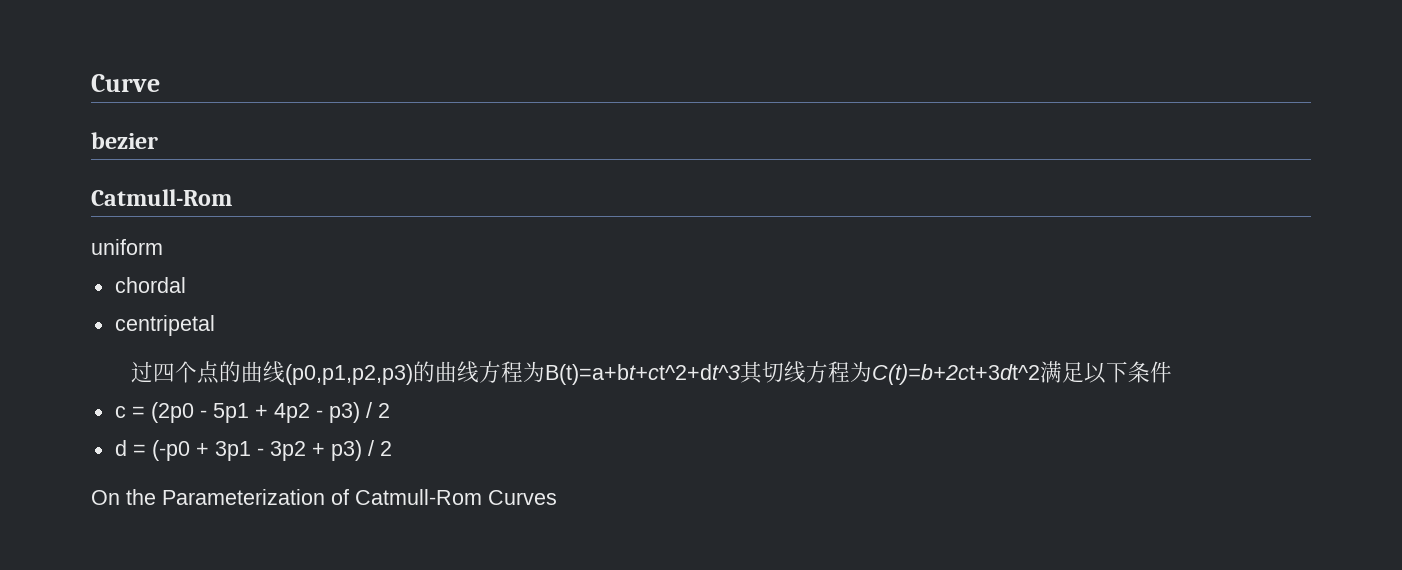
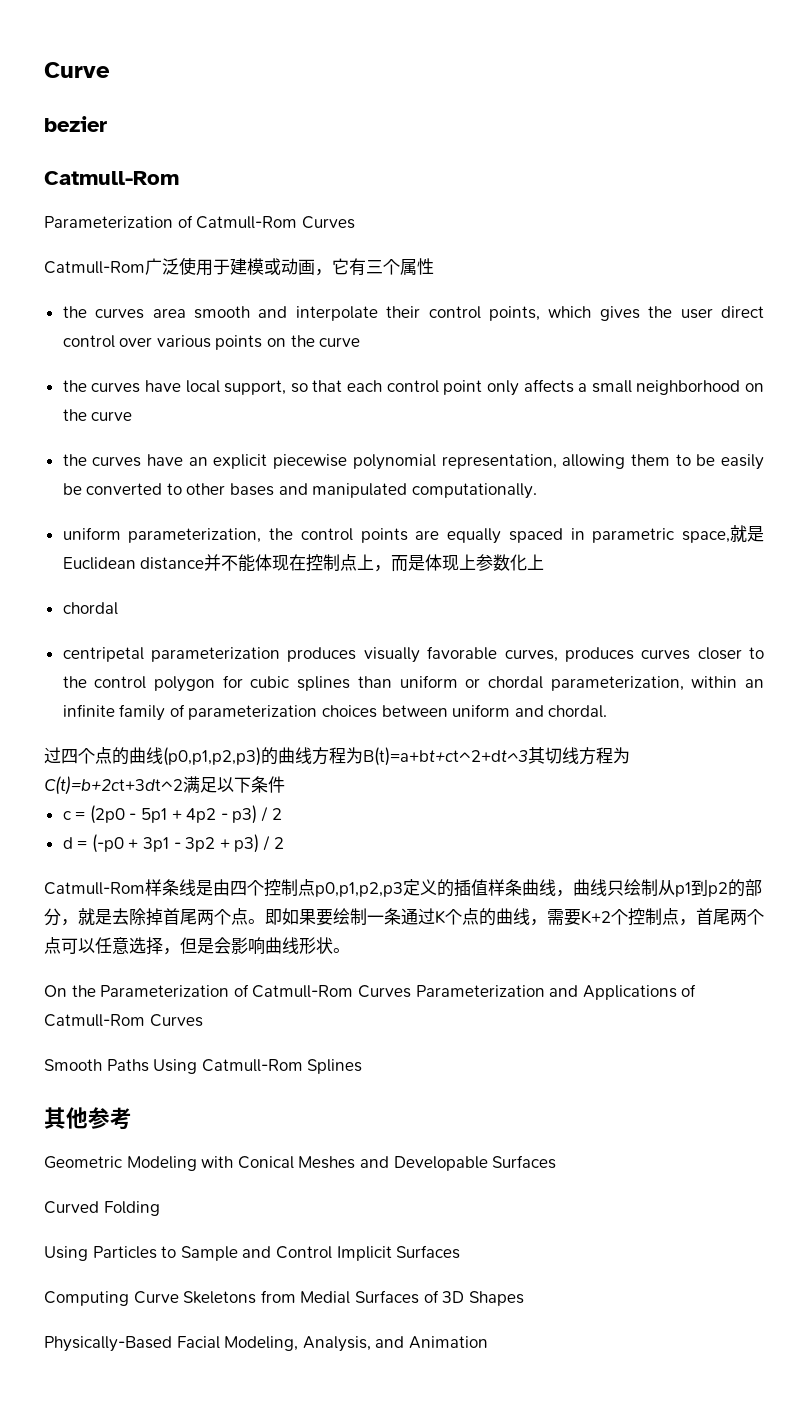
  bezier
  Catmull-Rom
- uniform
+ Parameterization of Catmull-Rom Curves
+ Catmull-Rom广泛使用于建模或动画，它有三个属性
+ the curves area smooth and interpolate their control points, which gives the user direct control over various points on the curve
+ the curves have local support, so that each control point only affects a small neighborhood on the curve
+ the curves have an explicit piecewise polynomial representation, allowing them to be easily be converted to other bases and manipulated computationally.
+ uniform parameterization, the control points are equally spaced in parametric space,就是Euclidean distance并不能体现在控制点上，而是体现上参数化上
  chordal
- centripetal
+ centripetal parameterization produces visually favorable curves, produces curves closer to the control polygon for cubic splines than uniform or chordal parameterization, within an infinite family of parameterization choices between uniform and chordal.
+ Catmull-Rom样条线是由四个控制点p0,p1,p2,p3定义的插值样条曲线，曲线只绘制从p1到p2的部分，就是去除掉首尾两个点。即如果要绘制一条通过K个点的曲线，需要K+2个控制点，首尾两个点可以任意选择，但是会影响曲线形状。
- On the Parameterization of Catmull-Rom Curves
+ On the Parameterization of Catmull-Rom Curves Parameterization and Applications of Catmull-Rom Curves
+ Smooth Paths Using Catmull-Rom Splines
+ 其他参考
+ Geometric Modeling with Conical Meshes and Developable Surfaces
+ Curved Folding
+ Using Particles to Sample and Control Implicit Surfaces
+ Computing Curve Skeletons from Medial Surfaces of 3D Shapes
+ Physically-Based Facial Modeling, Analysis, and Animation

